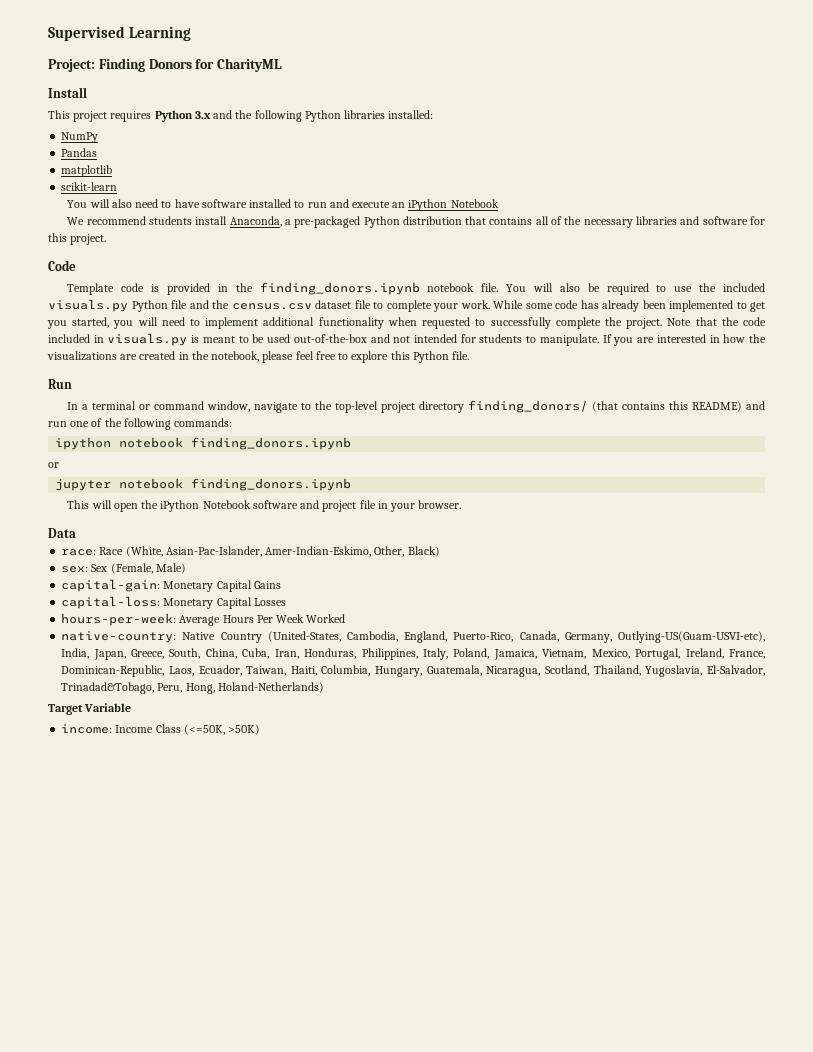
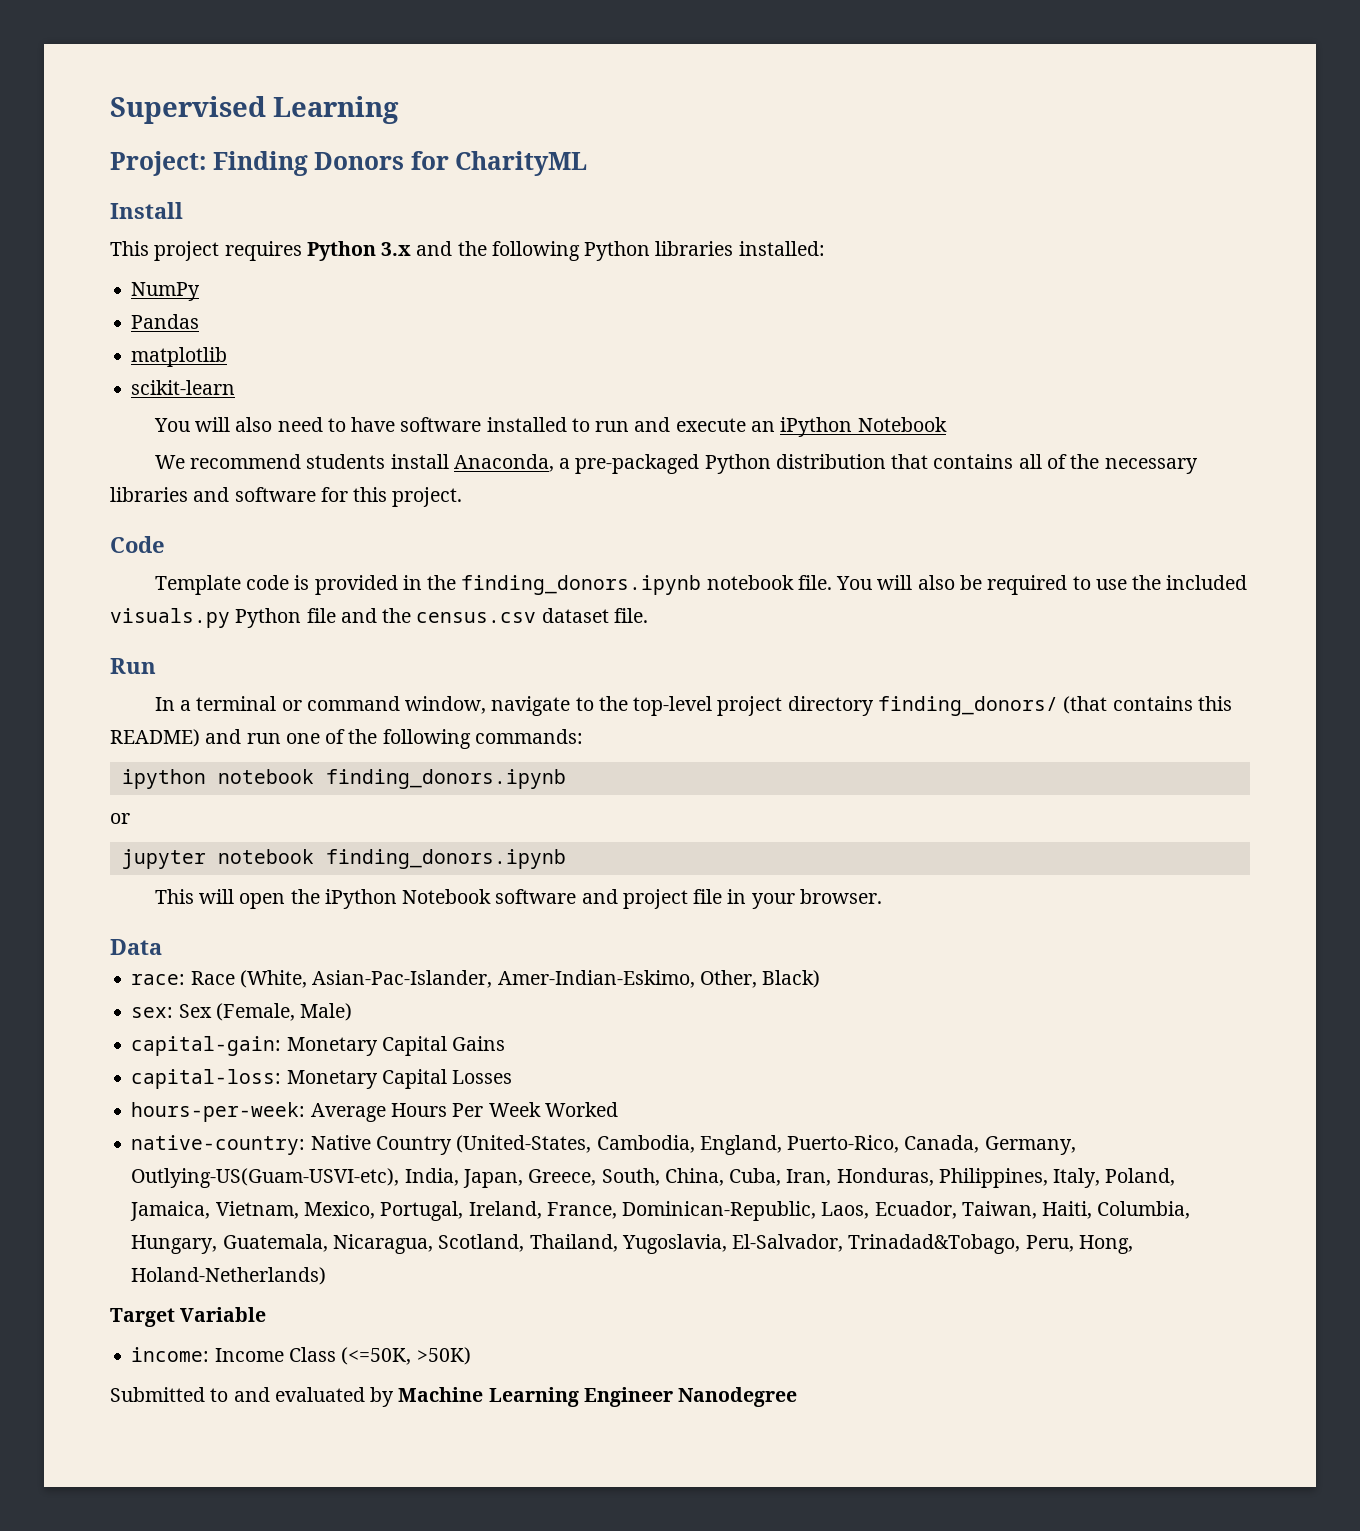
- You will also be required to use the included visuals.py Python file and the census.csv dataset file to complete your work. While some code has already been implemented to get you started, you will need to implement additional functionality when requested to successfully complete the project. Note that the code included in visuals.py is meant to be used out-of-the-box and not intended for students to manipulate. If you are interested in how the visualizations are created in the notebook, please feel free to explore this Python file.
+ You will also be required to use the included visuals.py Python file and the census.csv dataset file.
+ Submitted to and evaluated by Machine Learning Engineer Nanodegree

